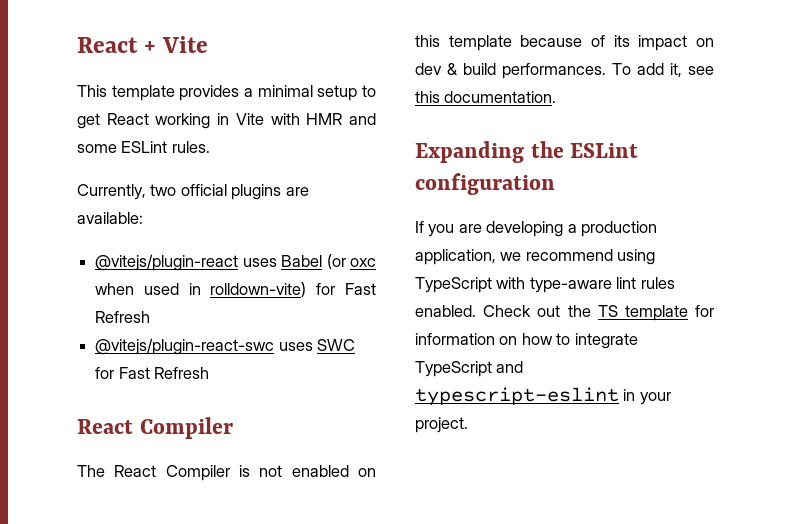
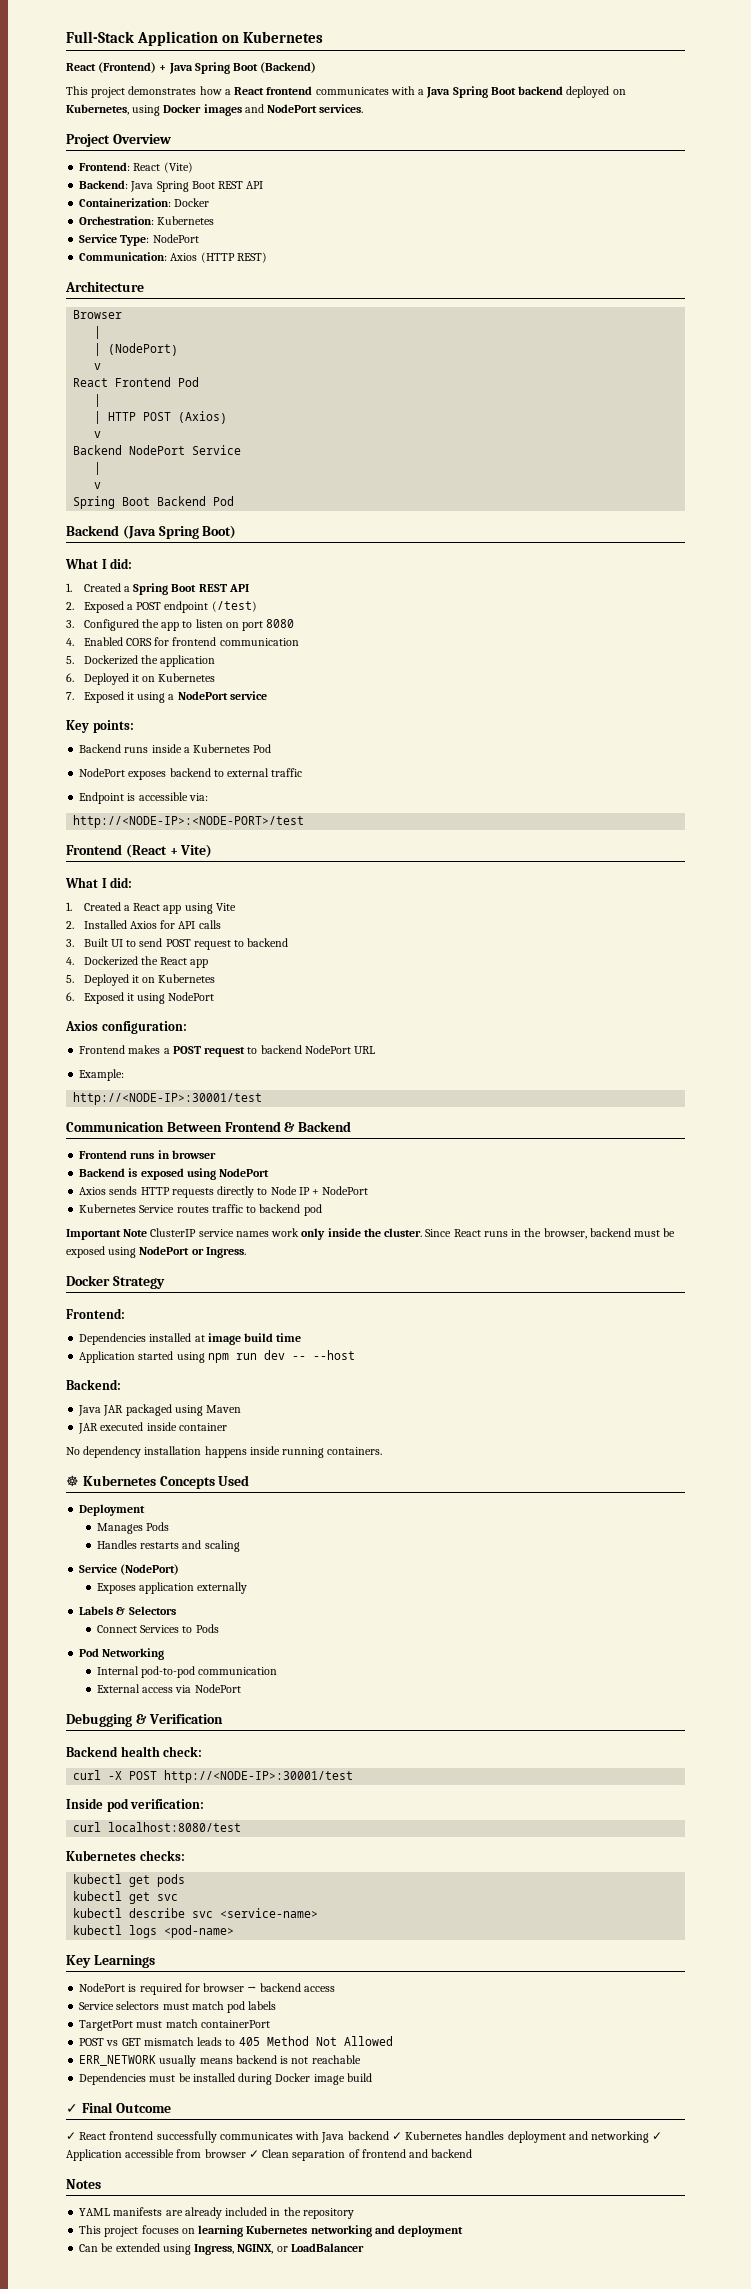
- React + Vite
- This template provides a minimal setup to get React working in Vite with HMR and some ESLint rules.
- Currently, two official plugins are available:
- @vitejs/plugin-react uses Babel (or oxc when used in rolldown-vite) for Fast Refresh
- @vitejs/plugin-react-swc uses SWC for Fast Refresh
- React Compiler
- The React Compiler is not enabled on this template because of its impact on dev & build performances. To add it, see this documentation.
- Expanding the ESLint configuration
- If you are developing a production application, we recommend using TypeScript with type-aware lint rules enabled. Check out the TS template for information on how to integrate TypeScript and typescript-eslint in your project.
+ Full-Stack Application on Kubernetes
+ React (Frontend) + Java Spring Boot (Backend)
+ This project demonstrates how a React frontend communicates with a Java Spring Boot backend deployed on Kubernetes, using Docker images and NodePort services.
+ Project Overview
+ Frontend: React (Vite)
+ Backend: Java Spring Boot REST API
+ Containerization: Docker
+ Orchestration: Kubernetes
+ Service Type: NodePort
+ Communication: Axios (HTTP REST)
+ Architecture
+ Browser
+ |
+ | (NodePort)
+ v
+ React Frontend Pod
+ |
+ | HTTP POST (Axios)
+ v
+ Backend NodePort Service
+ |
+ v
+ Spring Boot Backend Pod
+ Backend (Java Spring Boot)
+ What I did:
+ 1. Created a Spring Boot REST API
+ 2. Exposed a POST endpoint (/test)
+ 3. Configured the app to listen on port 8080
+ 4. Enabled CORS for frontend communication
+ 5. Dockerized the application
+ 6. Deployed it on Kubernetes
+ 7. Exposed it using a NodePort service
+ Key points:
+ Backend runs inside a Kubernetes Pod
+ NodePort exposes backend to external traffic
+ Endpoint is accessible via:
+ http://<NODE-IP>:<NODE-PORT>/test
+ Frontend (React + Vite)
+ What I did:
+ 1. Created a React app using Vite
+ 2. Installed Axios for API calls
+ 3. Built UI to send POST request to backend
+ 4. Dockerized the React app
+ 5. Deployed it on Kubernetes
+ 6. Exposed it using NodePort
+ Axios configuration:
+ Frontend makes a POST request to backend NodePort URL
+ Example:
+ http://<NODE-IP>:30001/test
+ Communication Between Frontend & Backend
+ Frontend runs in browser
+ Backend is exposed using NodePort
+ Axios sends HTTP requests directly to Node IP + NodePort
+ Kubernetes Service routes traffic to backend pod
+ Important Note ClusterIP service names work only inside the cluster. Since React runs in the browser, backend must be exposed using NodePort or Ingress.
+ Docker Strategy
+ Frontend:
+ Dependencies installed at image build time
+ Application started using npm run dev -- --host
+ Backend:
+ Java JAR packaged using Maven
+ JAR executed inside container
+ No dependency installation happens inside running containers.
+ ☸ Kubernetes Concepts Used
+ Deployment
+ Manages Pods
+ Handles restarts and scaling
+ Service (NodePort)
+ Exposes application externally
+ Labels & Selectors
+ Connect Services to Pods
+ Pod Networking
+ Internal pod-to-pod communication
+ External access via NodePort
+ Debugging & Verification
+ Backend health check:
+ curl -X POST http://<NODE-IP>:30001/test
+ Inside pod verification:
+ curl localhost:8080/test
+ Kubernetes checks:
+ kubectl get pods
+ kubectl get svc
+ kubectl describe svc <service-name>
+ kubectl logs <pod-name>
+ Key Learnings
+ NodePort is required for browser → backend access
+ Service selectors must match pod labels
+ TargetPort must match containerPort
+ POST vs GET mismatch leads to 405 Method Not Allowed
+ ERR_NETWORK usually means backend is not reachable
+ Dependencies must be installed during Docker image build
+ ✓ Final Outcome
+ ✓ React frontend successfully communicates with Java backend ✓ Kubernetes handles deployment and networking ✓ Application accessible from browser ✓ Clean separation of frontend and backend
+ Notes
+ YAML manifests are already included in the repository
+ This project focuses on learning Kubernetes networking and deployment
+ Can be extended using Ingress, NGINX, or LoadBalancer

